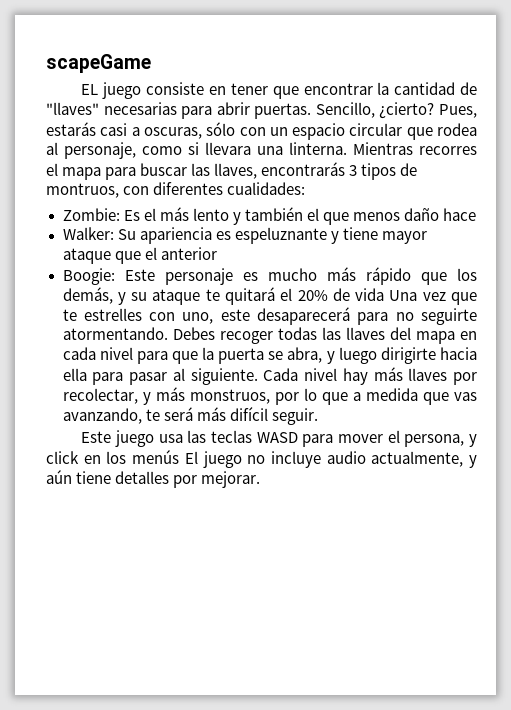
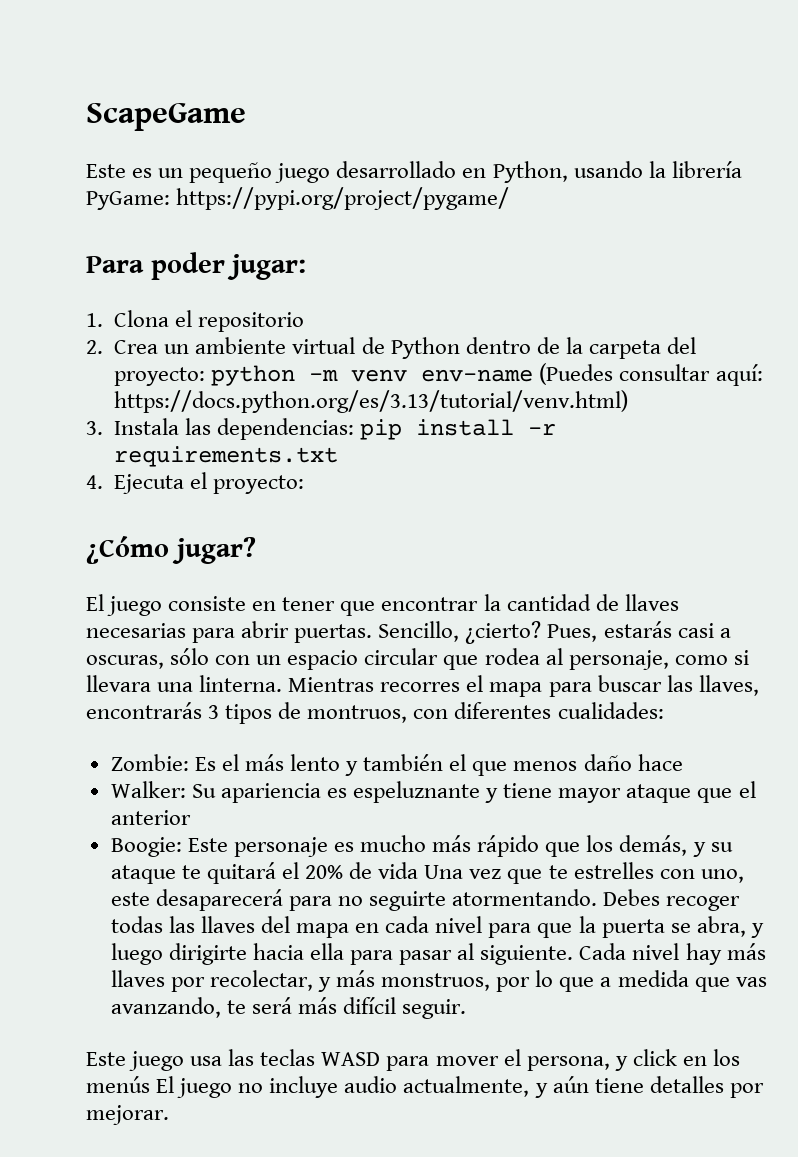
- scapeGame
- EL juego consiste en tener que encontrar la cantidad de "llaves" necesarias para abrir puertas.
+ ScapeGame
+ Este es un pequeño juego desarrollado en Python, usando la librería PyGame: https://pypi.org/project/pygame/
+ Para poder jugar:
+ 1. Clona el repositorio
+ 2. Crea un ambiente virtual de Python dentro de la carpeta del proyecto: python -m venv env-name (Puedes consultar aquí: https://docs.python.org/es/3.13/tutorial/venv.html)
+ 3. Instala las dependencias: pip install -r requirements.txt
+ 4. Ejecuta el proyecto:
+ ¿Cómo jugar?
+ El juego consiste en tener que encontrar la cantidad de llaves necesarias para abrir puertas.

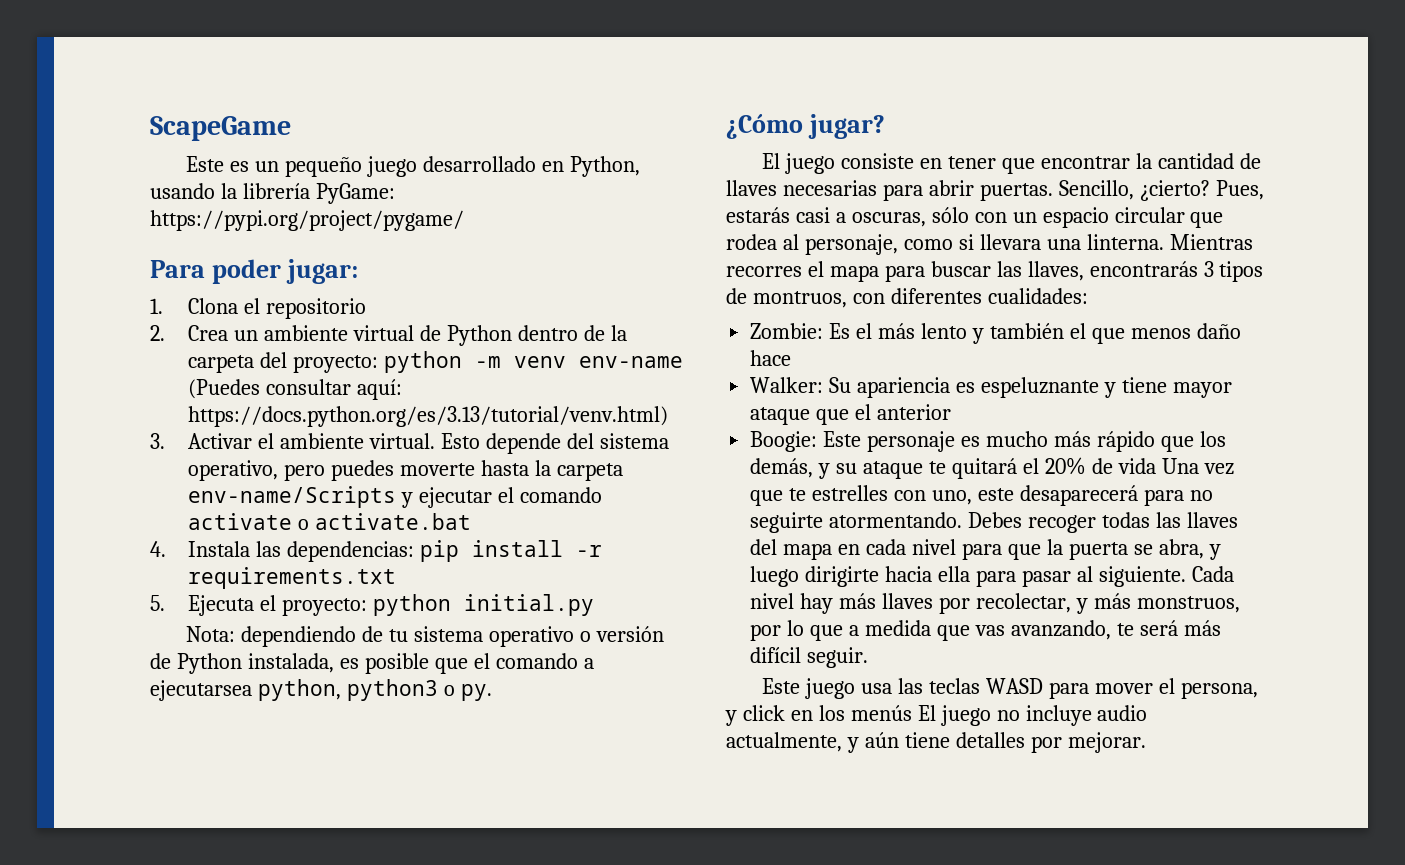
- 3. Instala las dependencias: pip install -r requirements.txt
+ 3. Activar el ambiente virtual. Esto depende del sistema operativo, pero puedes moverte hasta la carpeta env-name/Scripts y ejecutar el comando activate o activate.bat
+ 4. Instala las dependencias: pip install -r requirements.txt
- 4. Ejecuta el proyecto:
+ 5. Ejecuta el proyecto: python initial.py
+ Nota: dependiendo de tu sistema operativo o versión de Python instalada, es posible que el comando a ejecutarsea python, python3 o py.

